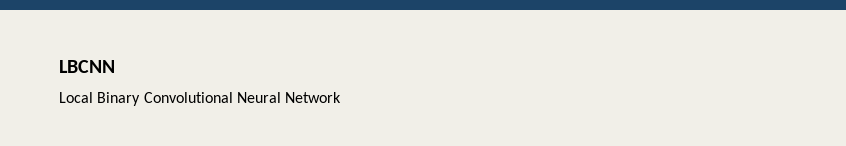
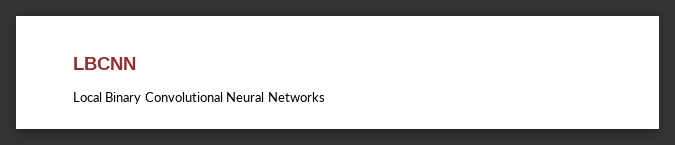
- Local Binary Convolutional Neural Network
+ Local Binary Convolutional Neural Networks

